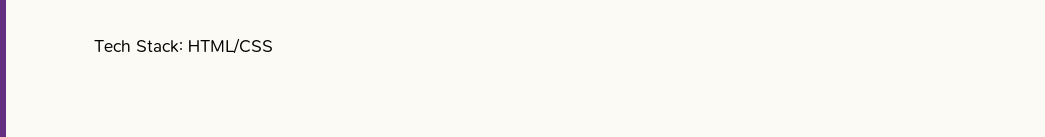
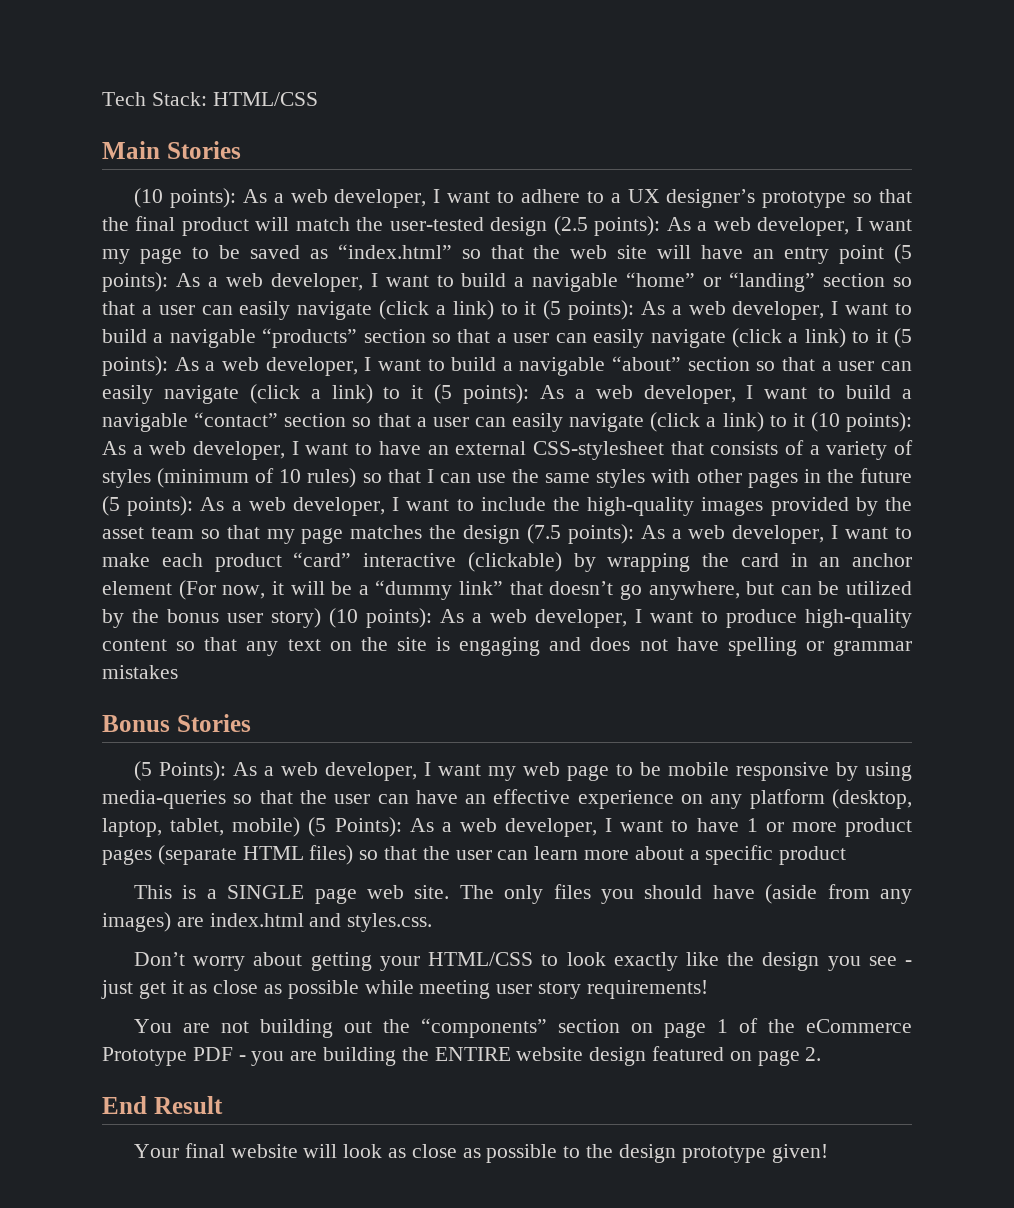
+ Main Stories
+ (10 points): As a web developer, I want to adhere to a UX designer’s prototype so that the final product will match the user-tested design (2.5 points): As a web developer, I want my page to be saved as “index.html” so that the web site will have an entry point (5 points): As a web developer, I want to build a navigable “home” or “landing” section so that a user can easily navigate (click a link) to it (5 points): As a web developer, I want to build a navigable “products” section so that a user can easily navigate (click a link) to it (5 points): As a web developer, I want to build a navigable “about” section so that a user can easily navigate (click a link) to it (5 points): As a web developer, I want to build a navigable “contact” section so that a user can easily navigate (click a link) to it (10 points): As a web developer, I want to have an external CSS-stylesheet that consists of a variety of styles (minimum of 10 rules) so that I can use the same styles with other pages in the future (5 points): As a web developer, I want to include the high-quality images provided by the asset team so that my page matches the design (7.5 points): As a web developer, I want to make each product “card” interactive (clickable) by wrapping the card in an anchor element (For now, it will be a “dummy link” that doesn’t go anywhere, but can be utilized by the bonus user story) (10 points): As a web developer, I want to produce high-quality content so that any text on the site is engaging and does not have spelling or grammar mistakes
+ Bonus Stories
+ (5 Points): As a web developer, I want my web page to be mobile responsive by using media-queries so that the user can have an effective experience on any platform (desktop, laptop, tablet, mobile) (5 Points): As a web developer, I want to have 1 or more product pages (separate HTML files) so that the user can learn more about a specific product
+ This is a SINGLE page web site. The only files you should have (aside from any images) are index.html and styles.css.
+ Don’t worry about getting your HTML/CSS to look exactly like the design you see - just get it as close as possible while meeting user story requirements!
+ You are not building out the “components” section on page 1 of the eCommerce Prototype PDF - you are building the ENTIRE website design featured on page 2.
+ End Result
+ Your final website will look as close as possible to the design prototype given!

